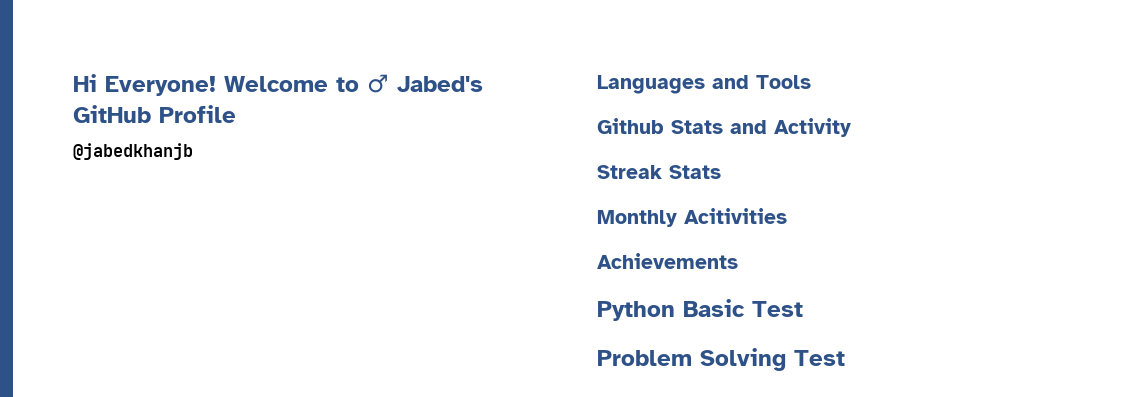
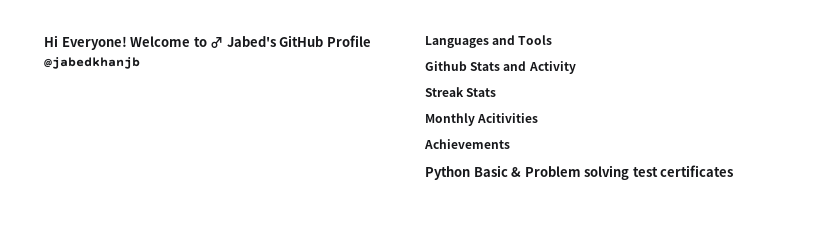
- Python Basic Test
- Problem Solving Test
+ Python Basic & Problem solving test certificates

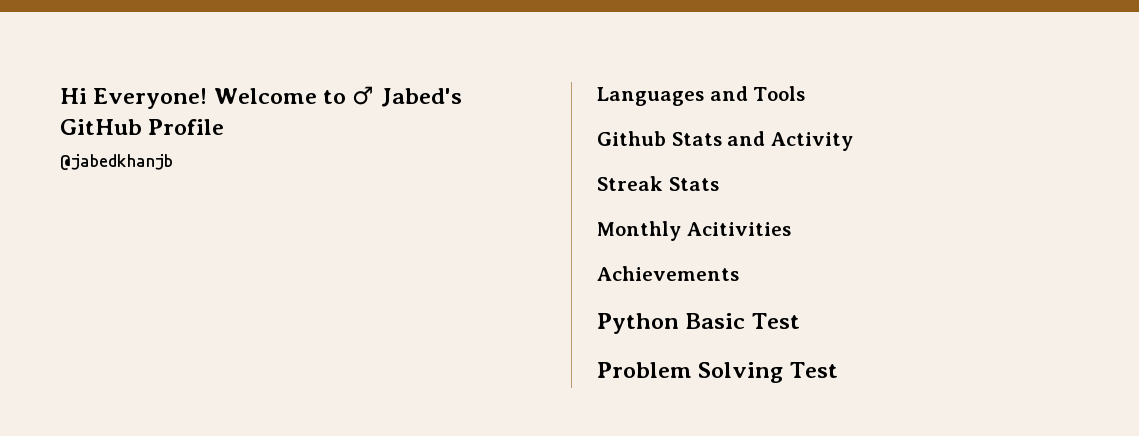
- Python Basic & Problem solving test certificates
+ Python Basic Test
+ Problem Solving Test

